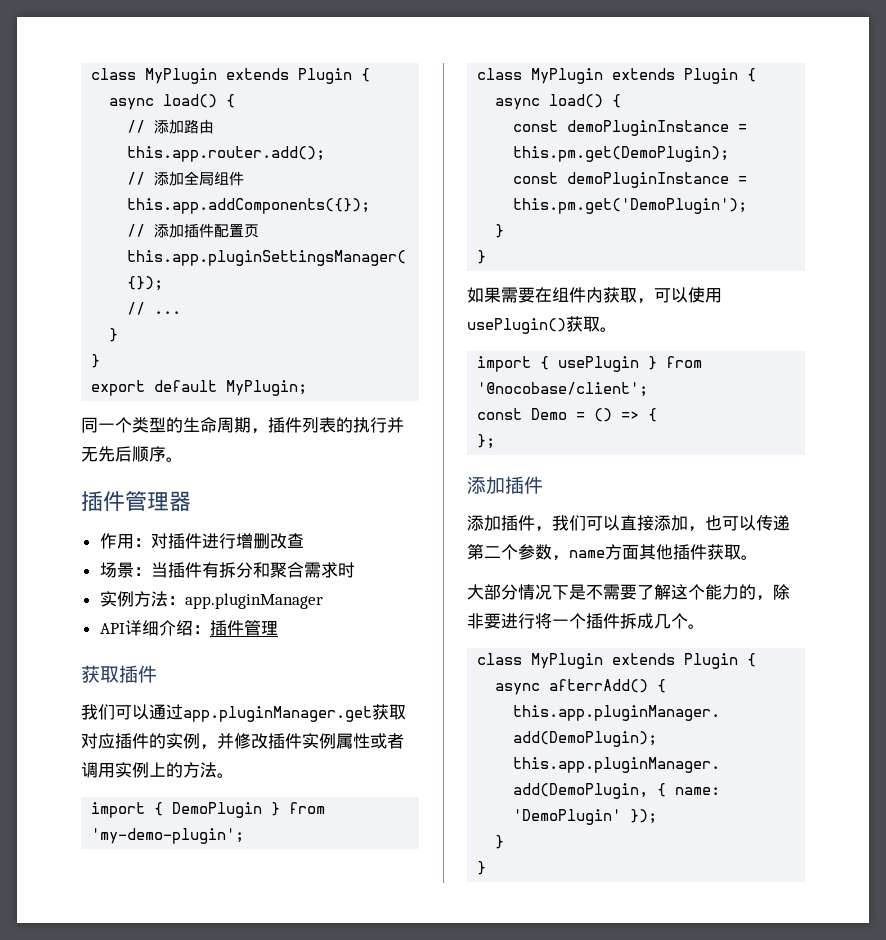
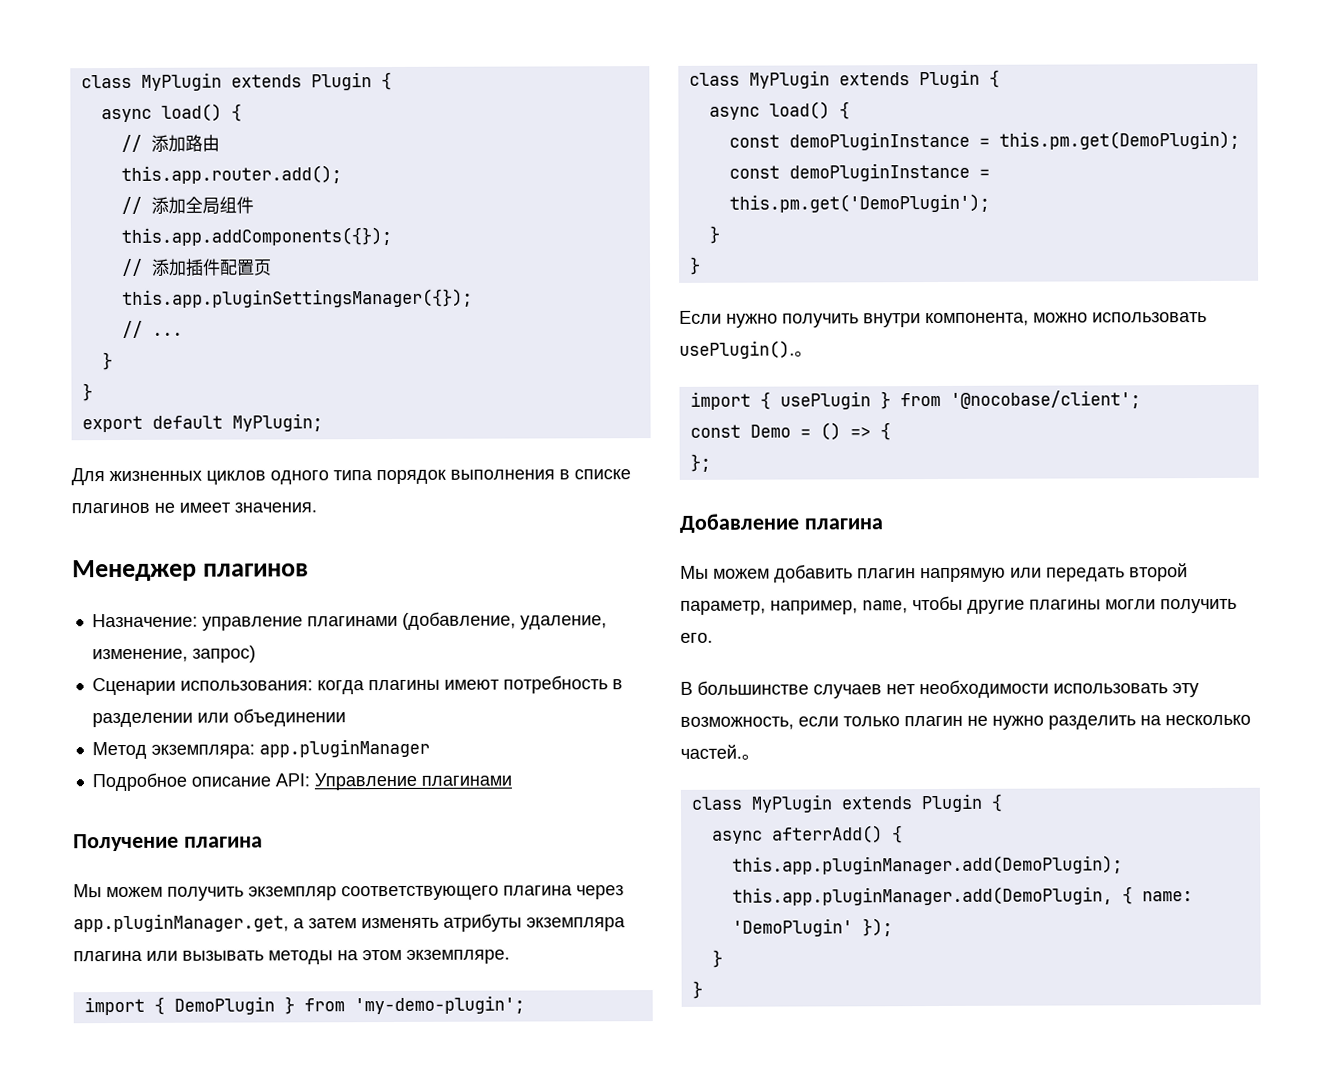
- 同一个类型的生命周期，插件列表的执行并无先后顺序。
- 插件管理器
- 作用：对插件进行增删改查
- 场景：当插件有拆分和聚合需求时
- 实例方法：app.pluginManager
- API详细介绍：插件管理
- 获取插件
- 我们可以通过app.pluginManager.get获取对应插件的实例，并修改插件实例属性或者调用实例上的方法。
+ Для жизненных циклов одного типа порядок выполнения в списке плагинов не имеет значения.
+ Менеджер плагинов
+ Назначение: управление плагинами (добавление, удаление, изменение, запрос)
+ Сценарии использования: когда плагины имеют потребность в разделении или объединении
+ Метод экземпляра: app.pluginManager
+ Подробное описание API: Управление плагинами
+ Получение плагина
+ Мы можем получить экземпляр соответствующего плагина через app.pluginManager.get, а затем изменять атрибуты экземпляра плагина или вызывать методы на этом экземпляре.
- 如果需要在组件内获取，可以使用usePlugin()获取。
+ Если нужно получить внутри компонента, можно использовать usePlugin().。
  };
- 添加插件
- 添加插件，我们可以直接添加，也可以传递第二个参数，name方面其他插件获取。
- 大部分情况下是不需要了解这个能力的，除非要进行将一个插件拆成几个。
+ Добавление плагина
+ Мы можем добавить плагин напрямую или передать второй параметр, например, name, чтобы другие плагины могли получить его.
+ В большинстве случаев нет необходимости использовать эту возможность, если только плагин не нужно разделить на несколько частей.。

